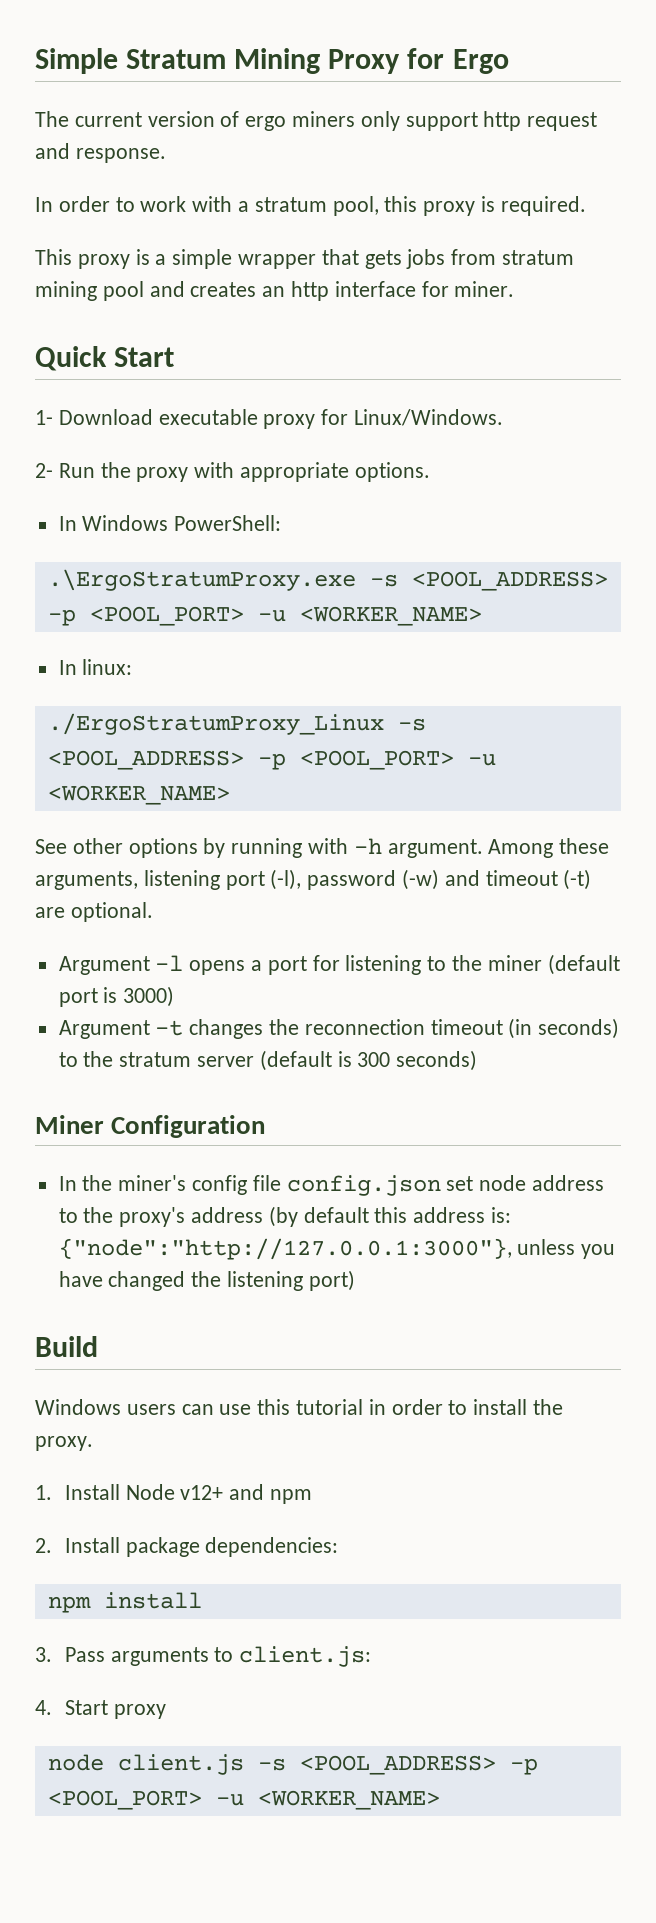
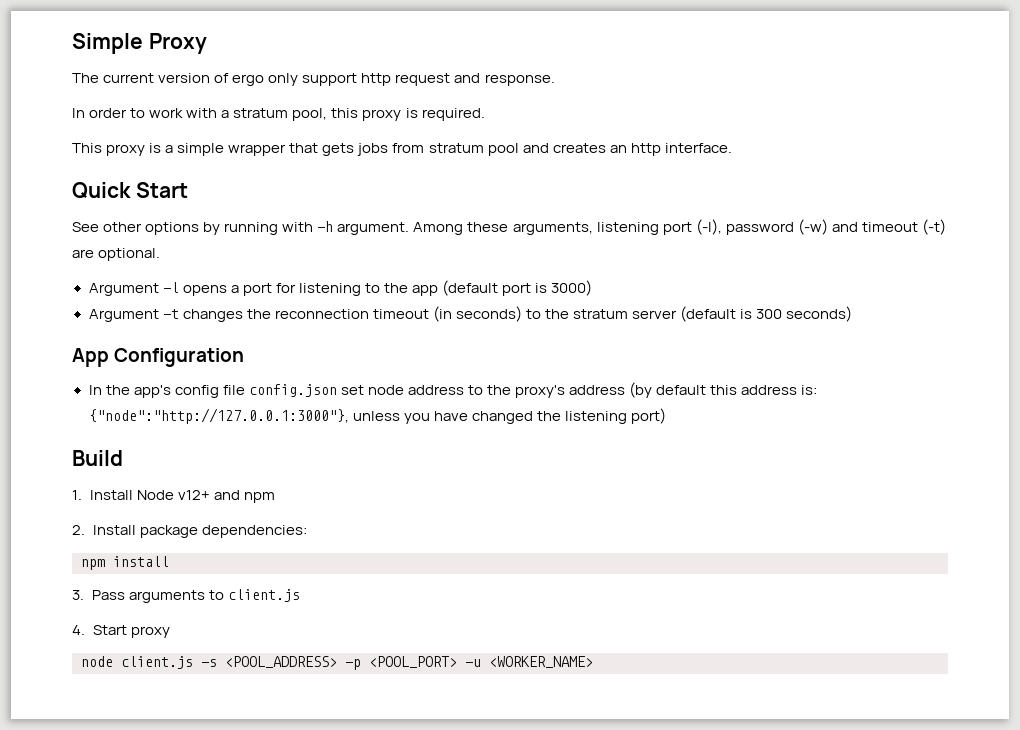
- Simple Stratum Mining Proxy for Ergo
+ Simple Proxy
- The current version of ergo miners only support http request and response.
+ The current version of ergo only support http request and response.
- This proxy is a simple wrapper that gets jobs from stratum mining pool and creates an http interface for miner.
+ This proxy is a simple wrapper that gets jobs from stratum pool and creates an http interface.
- 1- Download executable proxy for Linux/Windows.
- 2- Run the proxy with appropriate options.
- In Windows PowerShell:
- .\ErgoStratumProxy.exe -s <POOL_ADDRESS> -p <POOL_PORT> -u <WORKER_NAME>
- In linux:
- ./ErgoStratumProxy_Linux -s <POOL_ADDRESS> -p <POOL_PORT> -u <WORKER_NAME>
- Argument -l opens a port for listening to the miner (default port is 3000)
+ Argument -l opens a port for listening to the app (default port is 3000)
- Miner Configuration
+ App Configuration
- In the miner's config file config.json set node address to the proxy's address (by default this address is: {"node":"http://127.0.0.1:3000"}, unless you have changed the listening port)
+ In the app's config file config.json set node address to the proxy's address (by default this address is: {"node":"http://127.0.0.1:3000"}, unless you have changed the listening port)
- Windows users can use this tutorial in order to install the proxy.
- 3. Pass arguments to client.js:
+ 3. Pass arguments to client.js

